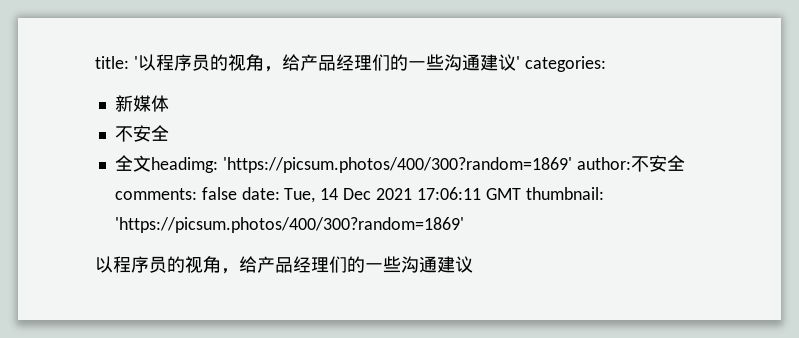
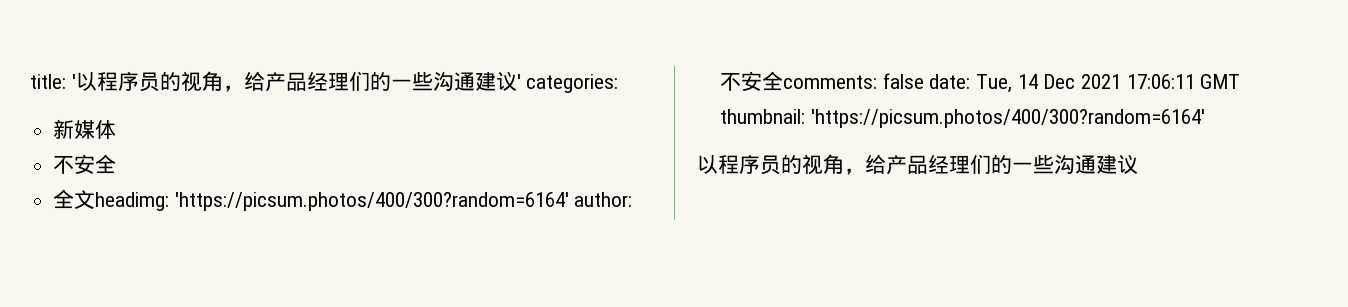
- 全文headimg: 'https://picsum.photos/400/300?random=1869' author:不安全comments: false date: Tue, 14 Dec 2021 17:06:11 GMT thumbnail: 'https://picsum.photos/400/300?random=1869'
+ 全文headimg: 'https://picsum.photos/400/300?random=6164' author:不安全comments: false date: Tue, 14 Dec 2021 17:06:11 GMT thumbnail: 'https://picsum.photos/400/300?random=6164'

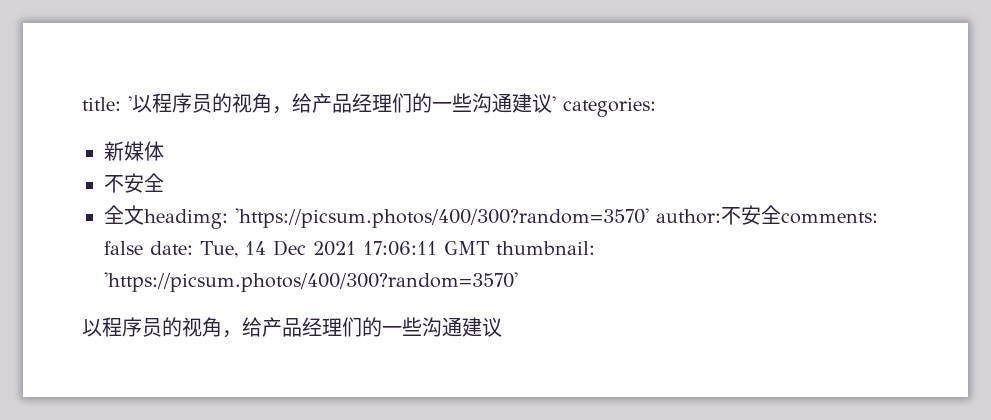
- 全文headimg: 'https://picsum.photos/400/300?random=6164' author:不安全comments: false date: Tue, 14 Dec 2021 17:06:11 GMT thumbnail: 'https://picsum.photos/400/300?random=6164'
+ 全文headimg: 'https://picsum.photos/400/300?random=3570' author:不安全comments: false date: Tue, 14 Dec 2021 17:06:11 GMT thumbnail: 'https://picsum.photos/400/300?random=3570'

